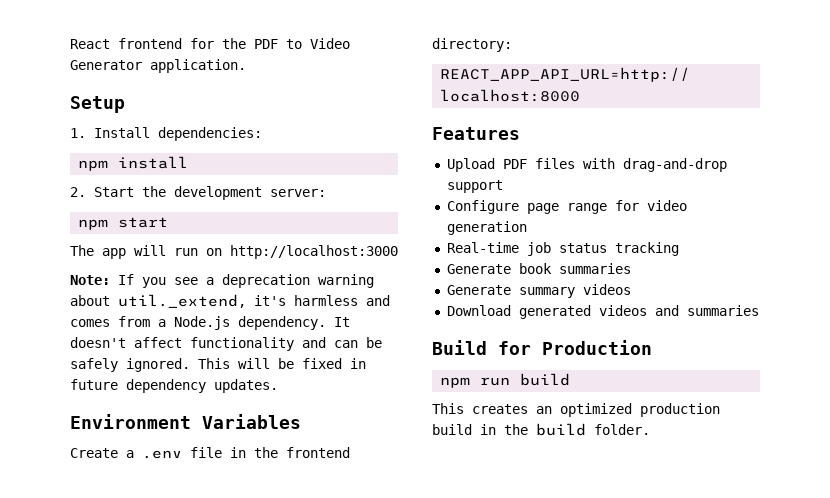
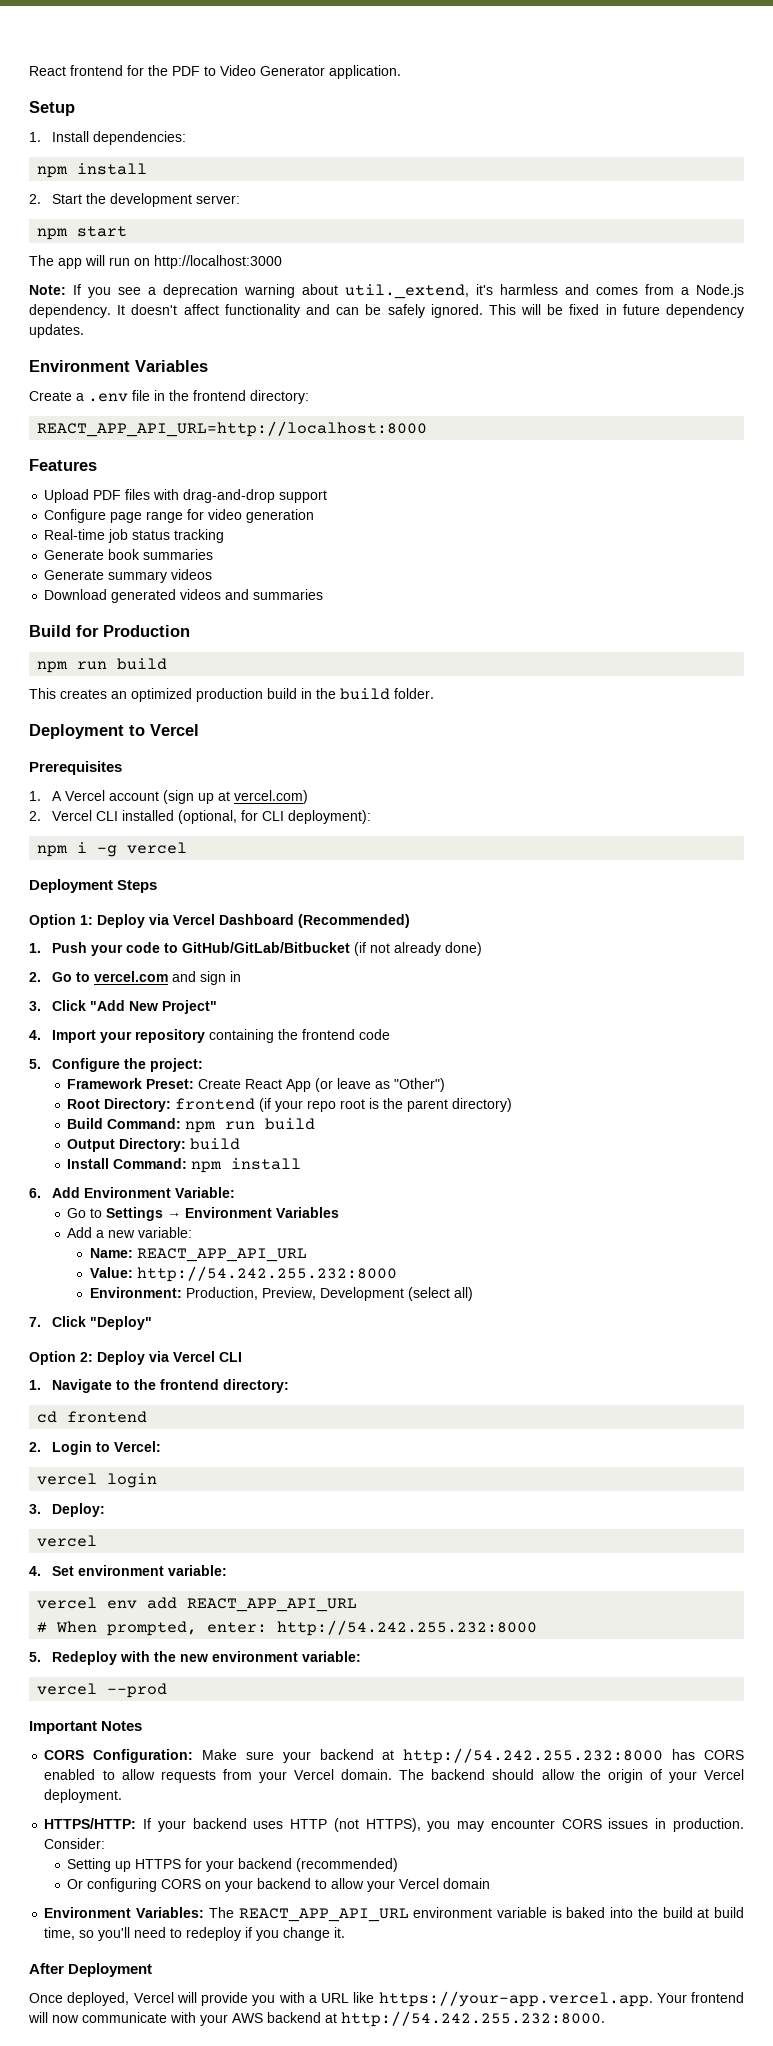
+ Deployment to Vercel
+ Prerequisites
+ 1. A Vercel account (sign up at vercel.com)
+ 2. Vercel CLI installed (optional, for CLI deployment):
+ npm i -g vercel
+ Deployment Steps
+ Option 1: Deploy via Vercel Dashboard (Recommended)
+ 1. Push your code to GitHub/GitLab/Bitbucket (if not already done)
+ 2. Go to vercel.com and sign in
+ 3. Click "Add New Project"
+ 4. Import your repository containing the frontend code
+ 5. Configure the project:
+ Framework Preset: Create React App (or leave as "Other")
+ Root Directory: frontend (if your repo root is the parent directory)
+ Build Command: npm run build
+ Output Directory: build
+ Install Command: npm install
+ 6. Add Environment Variable:
+ Go to Settings → Environment Variables
+ Add a new variable:
+ Name: REACT_APP_API_URL
+ Value: http://54.242.255.232:8000
+ Environment: Production, Preview, Development (select all)
+ 7. Click "Deploy"
+ Option 2: Deploy via Vercel CLI
+ 1. Navigate to the frontend directory:
+ cd frontend
+ 2. Login to Vercel:
+ vercel login
+ 3. Deploy:
+ vercel
+ 4. Set environment variable:
+ vercel env add REACT_APP_API_URL
+ # When prompted, enter: http://54.242.255.232:8000
+ 5. Redeploy with the new environment variable:
+ vercel --prod
+ Important Notes
+ CORS Configuration: Make sure your backend at http://54.242.255.232:8000 has CORS enabled to allow requests from your Vercel domain. The backend should allow the origin of your Vercel deployment.
+ HTTPS/HTTP: If your backend uses HTTP (not HTTPS), you may encounter CORS issues in production. Consider:
+ Setting up HTTPS for your backend (recommended)
+ Or configuring CORS on your backend to allow your Vercel domain
+ Environment Variables: The REACT_APP_API_URL environment variable is baked into the build at build time, so you'll need to redeploy if you change it.
+ After Deployment
+ Once deployed, Vercel will provide you with a URL like https://your-app.vercel.app. Your frontend will now communicate with your AWS backend at http://54.242.255.232:8000.

